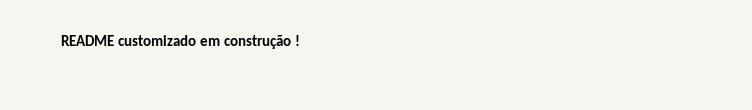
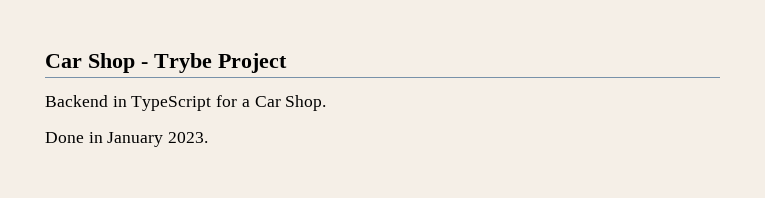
- README customizado em construção !
+ Car Shop - Trybe Project
+ Backend in TypeScript for a Car Shop.
+ Done in January 2023.

